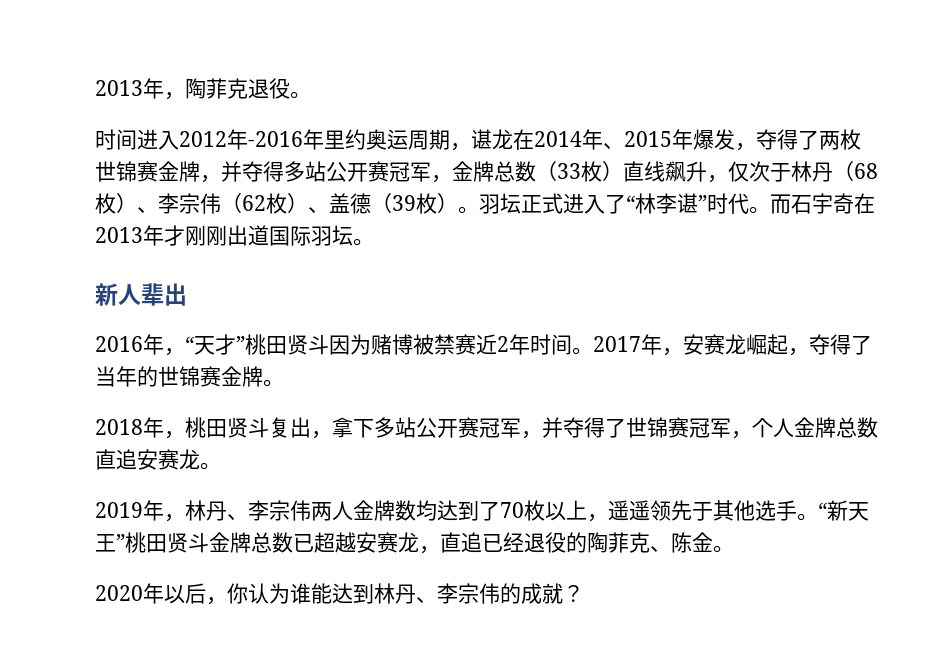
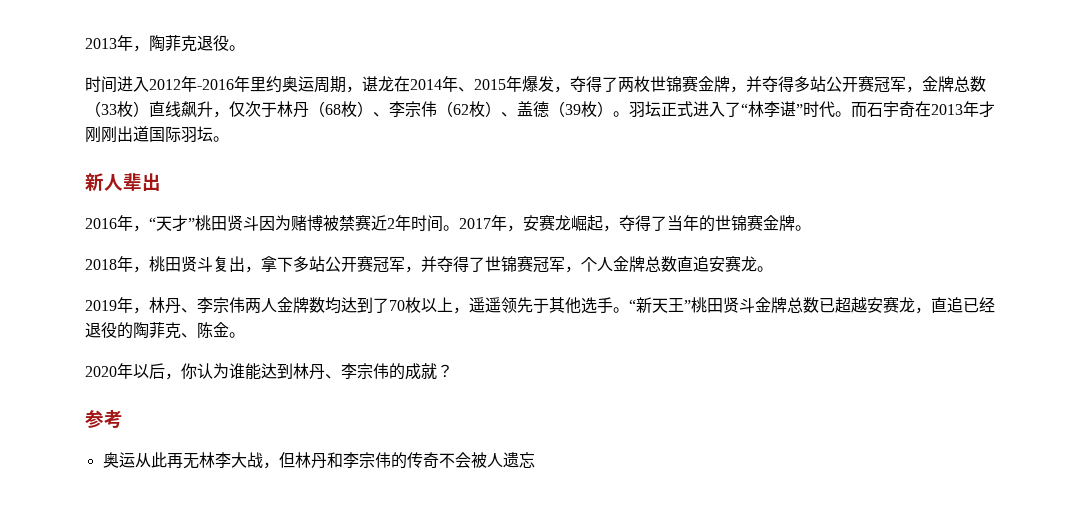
+ 参考
+ 奥运从此再无林李大战，但林丹和李宗伟的传奇不会被人遗忘

